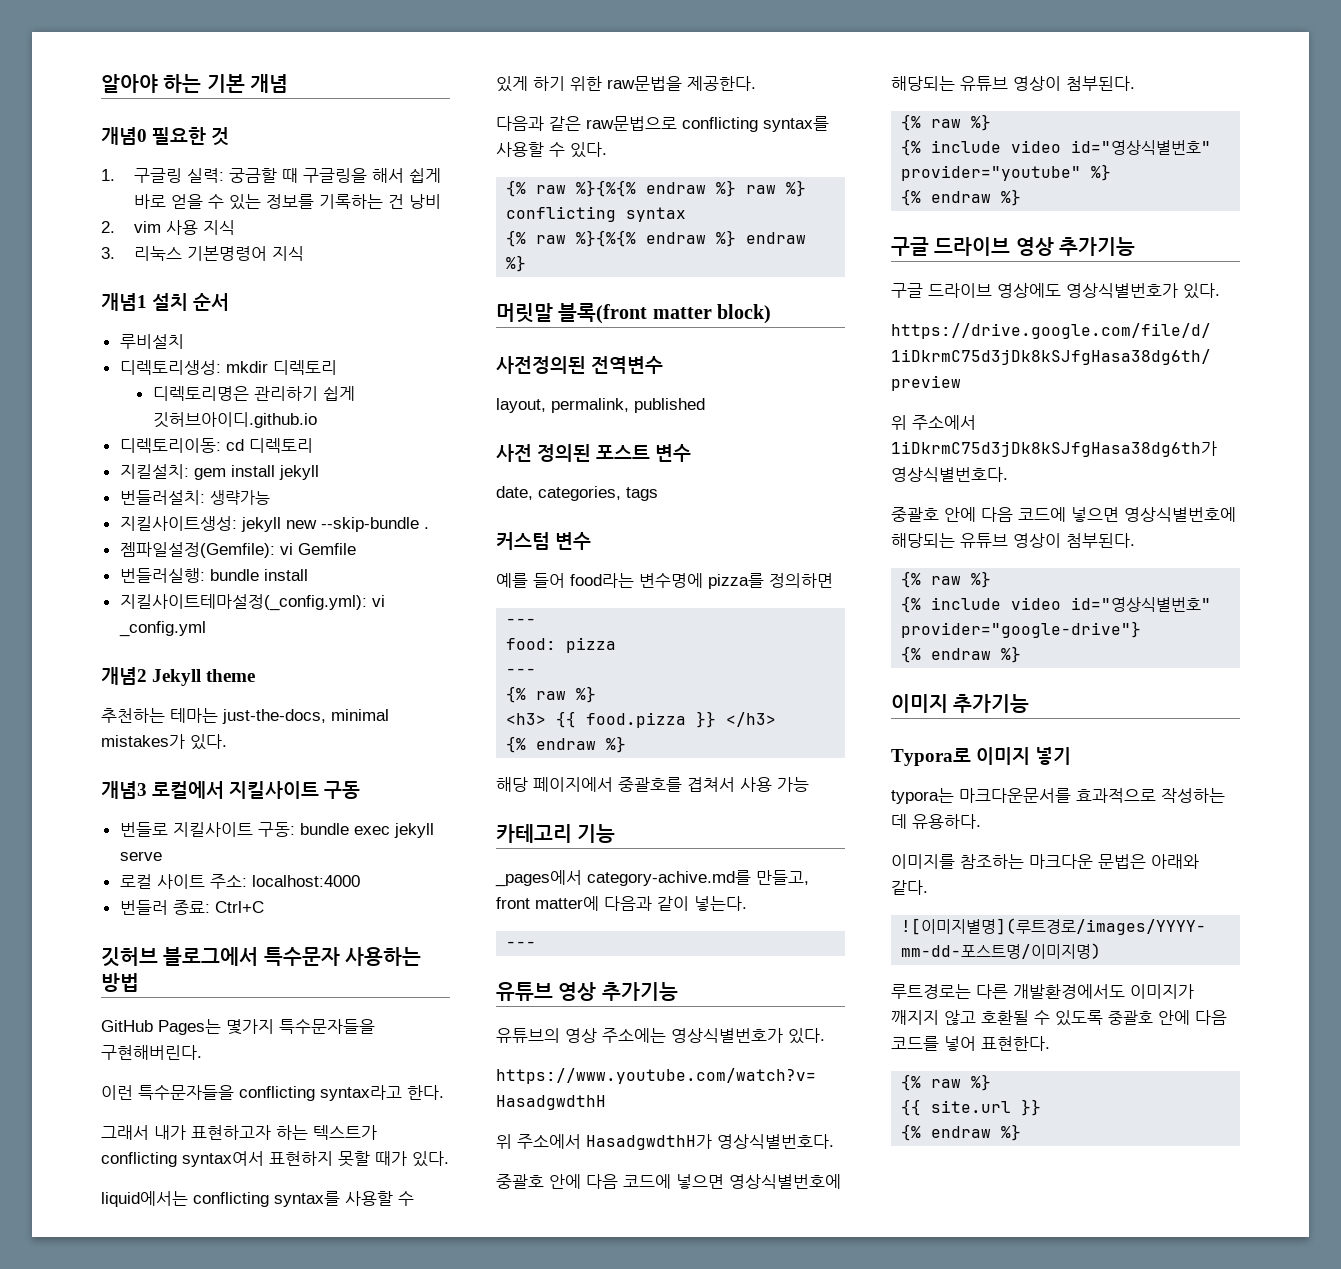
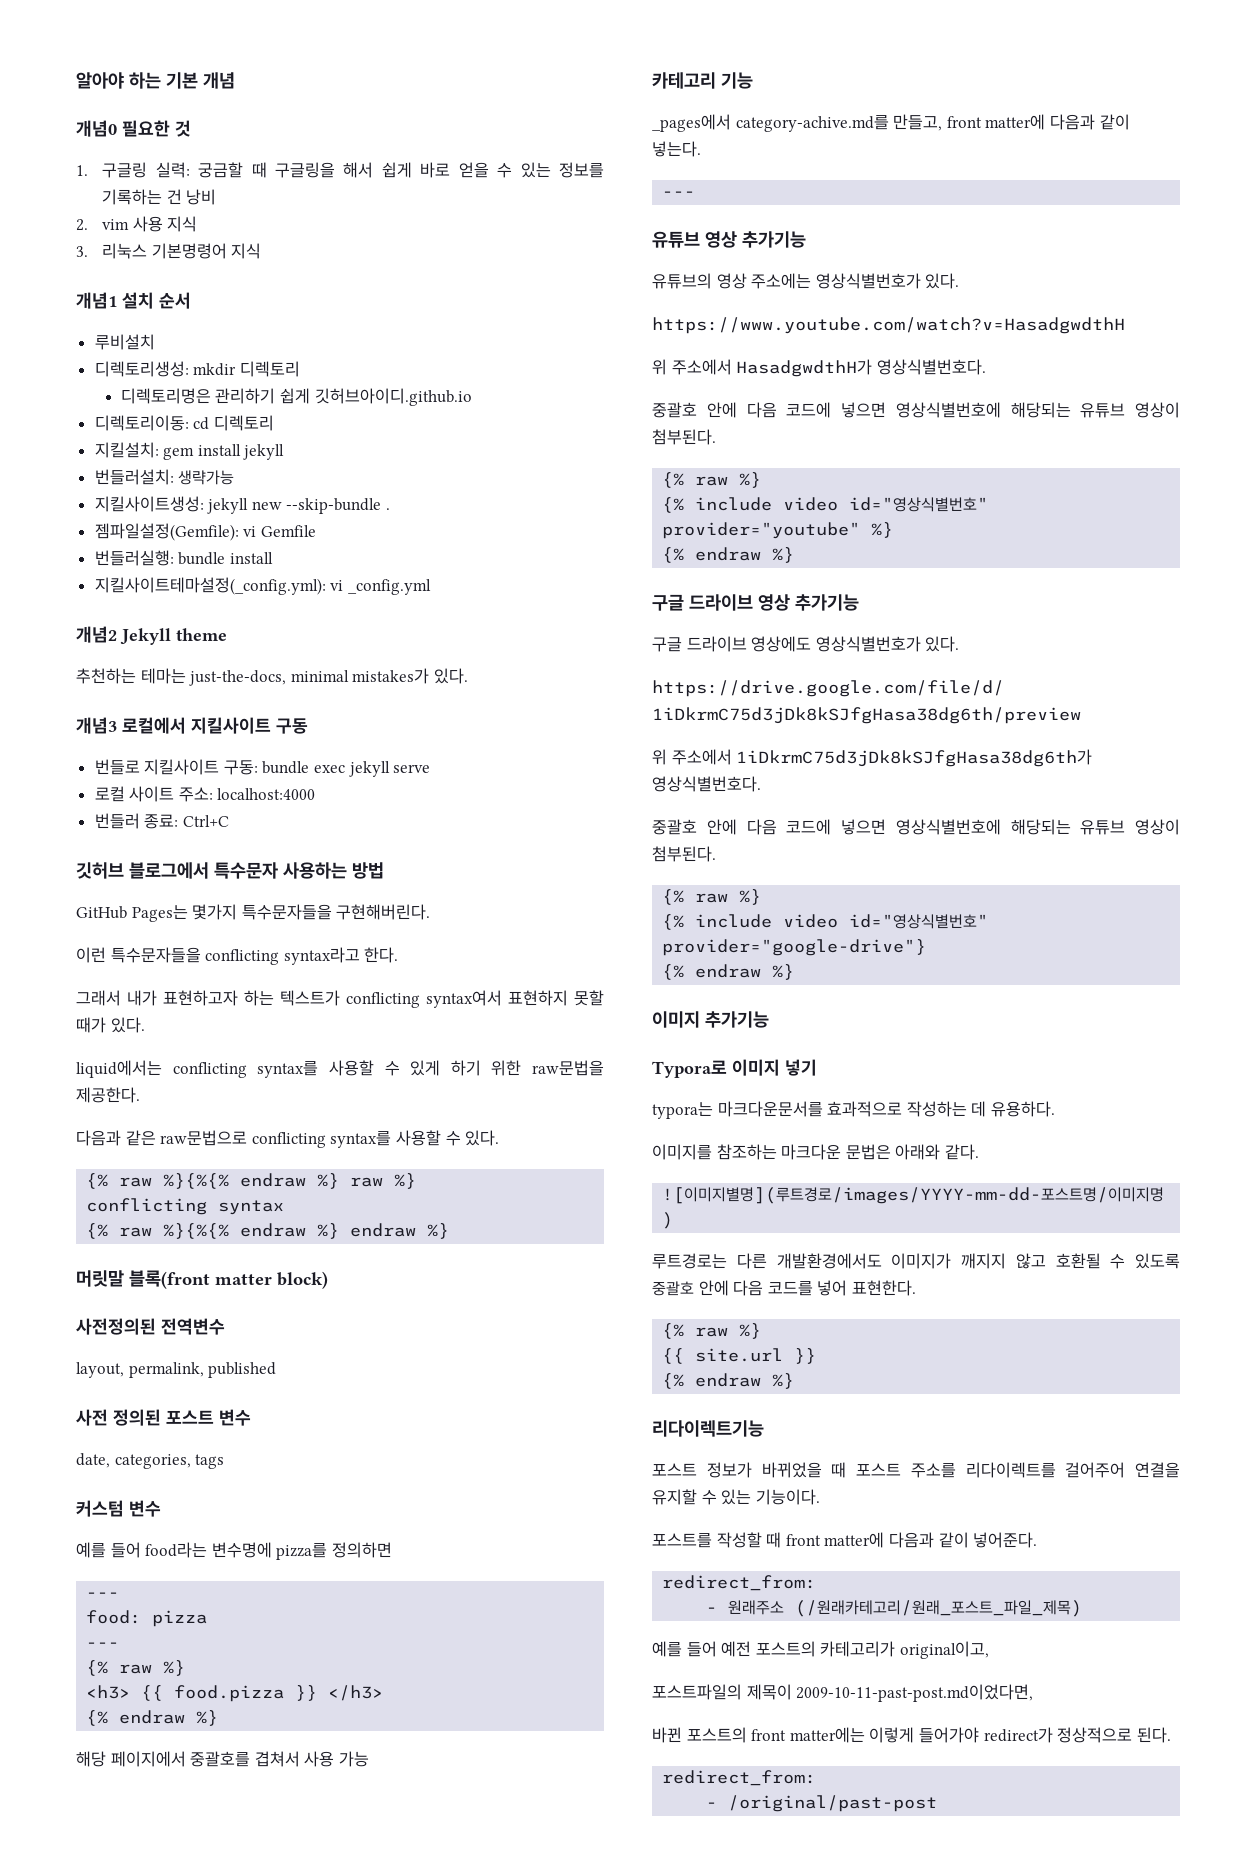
+ 리다이렉트기능
+ 포스트 정보가 바뀌었을 때 포스트 주소를 리다이렉트를 걸어주어 연결을 유지할 수 있는 기능이다.
+ 포스트를 작성할 때 front matter에 다음과 같이 넣어준다.
+ redirect_from:
+ - 원래주소 (/원래카테고리/원래_포스트_파일_제목)
+ 예를 들어 예전 포스트의 카테고리가 original이고,
+ 포스트파일의 제목이 2009-10-11-past-post.md이었다면,
+ 바뀐 포스트의 front matter에는 이렇게 들어가야 redirect가 정상적으로 된다.
+ redirect_from:
+ - /original/past-post

